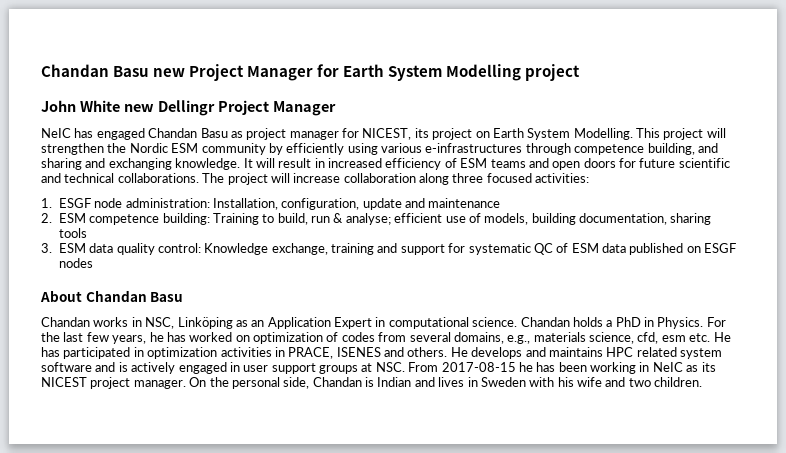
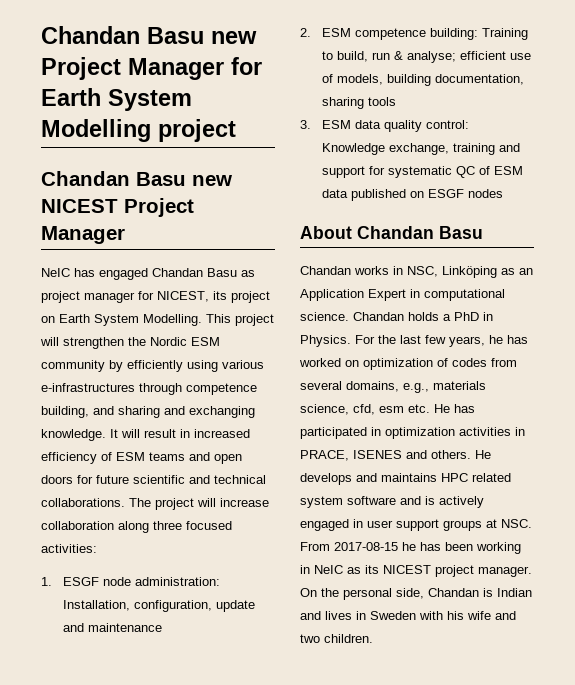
- John White new Dellingr Project Manager
+ Chandan Basu new NICEST Project Manager

